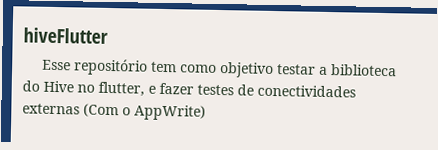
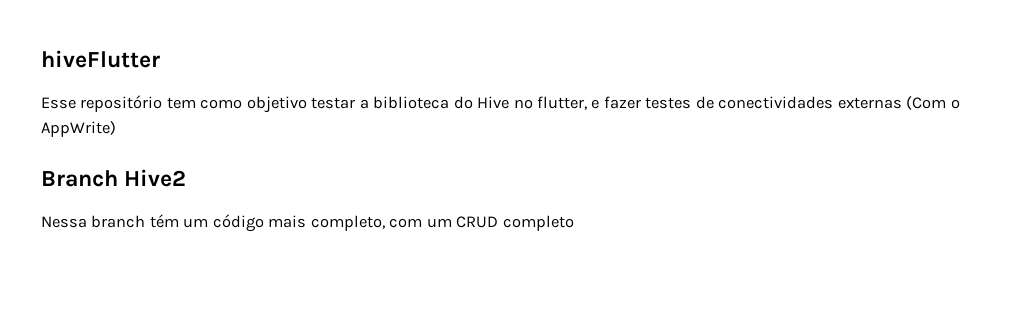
+ Branch Hive2
+ Nessa branch tém um código mais completo, com um CRUD completo

